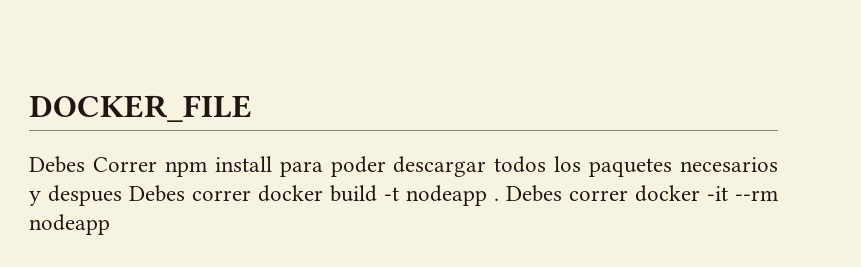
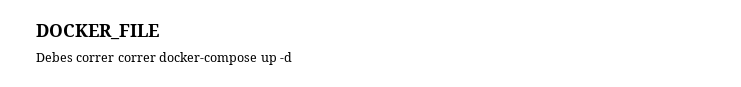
- Debes Correr npm install para poder descargar todos los paquetes necesarios y despues Debes correr docker build -t nodeapp . Debes correr docker -it --rm nodeapp
+ Debes correr correr docker-compose up -d

